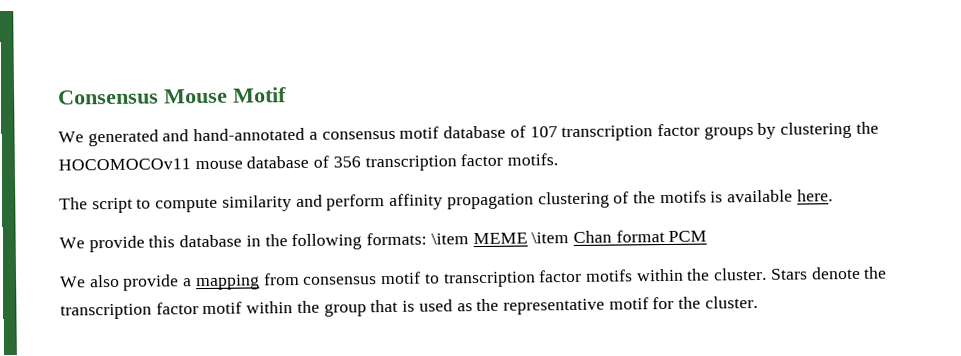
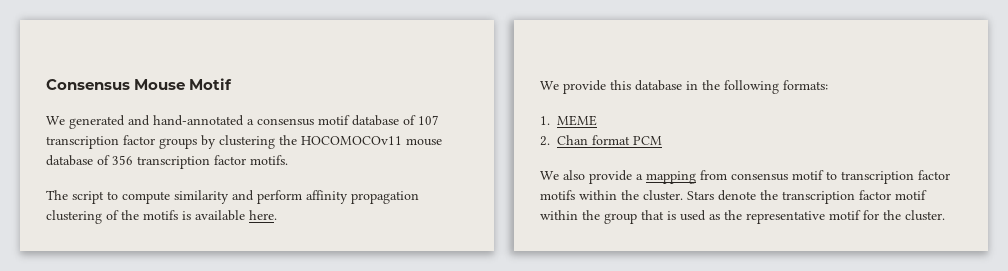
- We provide this database in the following formats: \item MEME \item Chan format PCM
+ We provide this database in the following formats:
+ 1. MEME
+ 2. Chan format PCM

